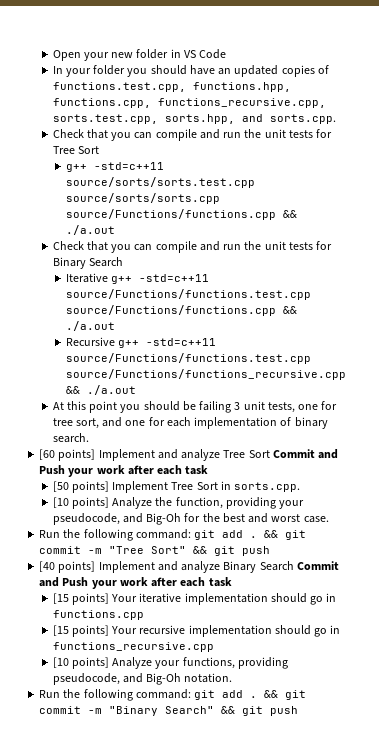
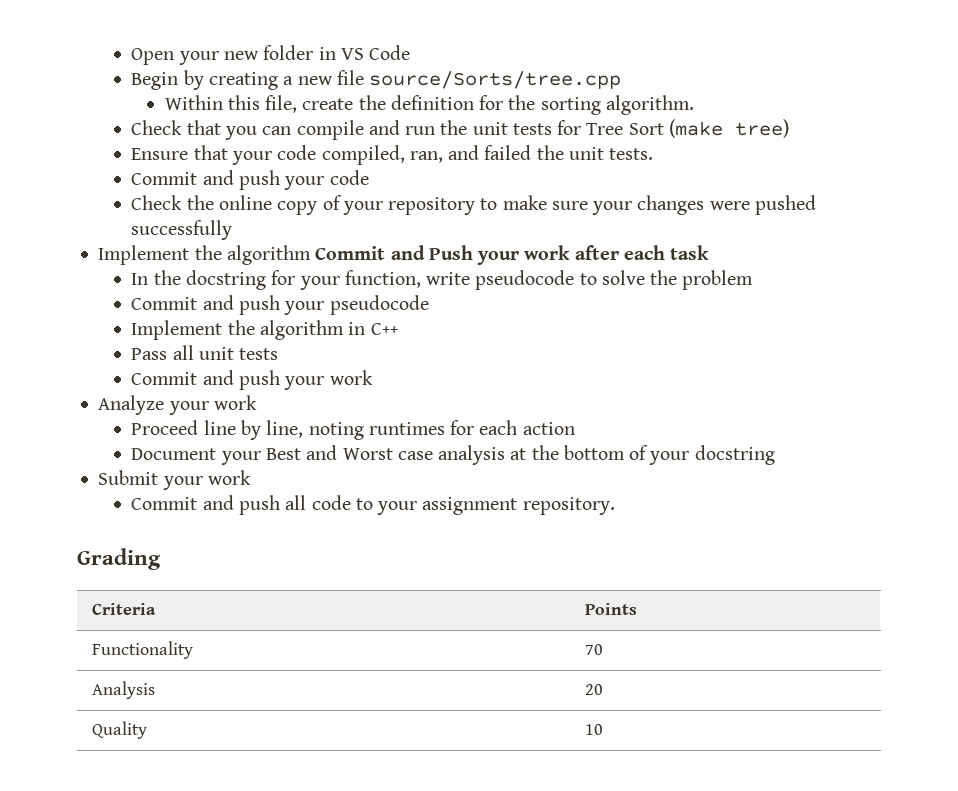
- In your folder you should have an updated copies of functions.test.cpp, functions.hpp, functions.cpp, functions_recursive.cpp, sorts.test.cpp, sorts.hpp, and sorts.cpp.
+ Begin by creating a new file source/Sorts/tree.cpp
+ Within this file, create the definition for the sorting algorithm.
- Check that you can compile and run the unit tests for Tree Sort
- g++ -std=c++11 source/sorts/sorts.test.cpp source/sorts/sorts.cpp source/Functions/functions.cpp && ./a.out
- Check that you can compile and run the unit tests for Binary Search
- Iterative g++ -std=c++11 source/Functions/functions.test.cpp source/Functions/functions.cpp && ./a.out
- Recursive g++ -std=c++11 source/Functions/functions.test.cpp source/Functions/functions_recursive.cpp && ./a.out
- At this point you should be failing 3 unit tests, one for tree sort, and one for each implementation of binary search.
- [60 points] Implement and analyze Tree Sort Commit and Push your work after each task
- [50 points] Implement Tree Sort in sorts.cpp.
- [10 points] Analyze the function, providing your pseudocode, and Big-Oh for the best and worst case.
- Run the following command: git add . && git commit -m "Tree Sort" && git push
- [40 points] Implement and analyze Binary Search Commit and Push your work after each task
- [15 points] Your iterative implementation should go in functions.cpp
- [15 points] Your recursive implementation should go in functions_recursive.cpp
- [10 points] Analyze your functions, providing pseudocode, and Big-Oh notation.
- Run the following command: git add . && git commit -m "Binary Search" && git push
+ Check that you can compile and run the unit tests for Tree Sort (make tree)
+ Ensure that your code compiled, ran, and failed the unit tests.
+ Commit and push your code
+ Check the online copy of your repository to make sure your changes were pushed successfully
+ Implement the algorithm Commit and Push your work after each task
+ In the docstring for your function, write pseudocode to solve the problem
+ Commit and push your pseudocode
+ Implement the algorithm in C++
+ Pass all unit tests
+ Commit and push your work
+ Analyze your work
+ Proceed line by line, noting runtimes for each action
+ Document your Best and Worst case analysis at the bottom of your docstring
+ Submit your work
+ Commit and push all code to your assignment repository.
+ Grading
+ Criteria | Points
+ Functionality | 70
+ Analysis | 20
+ Quality | 10

